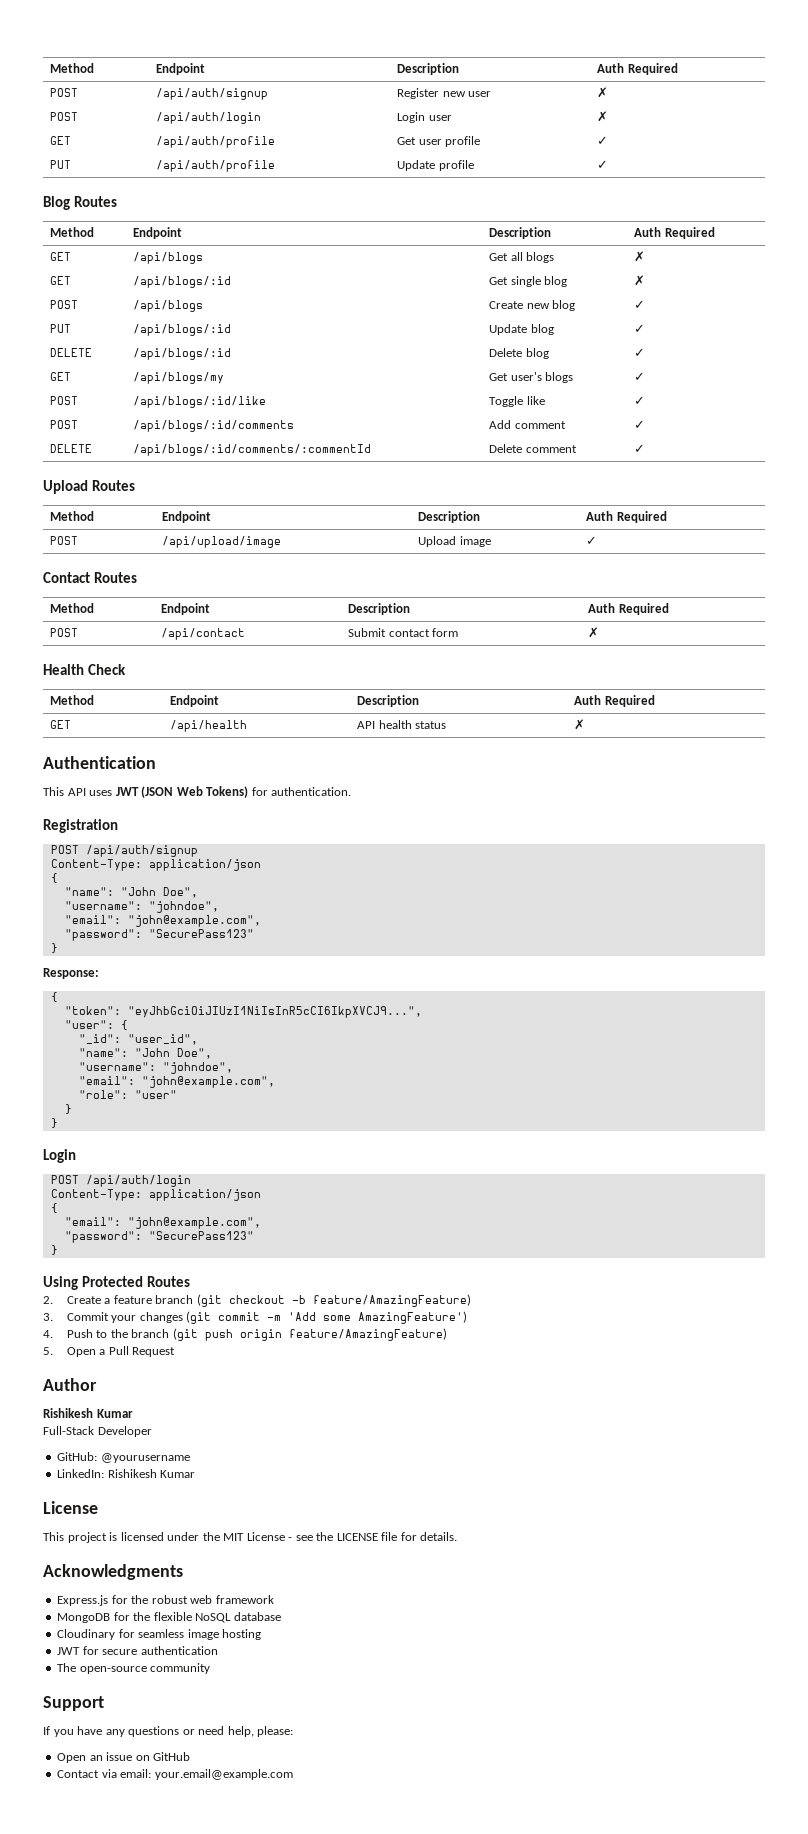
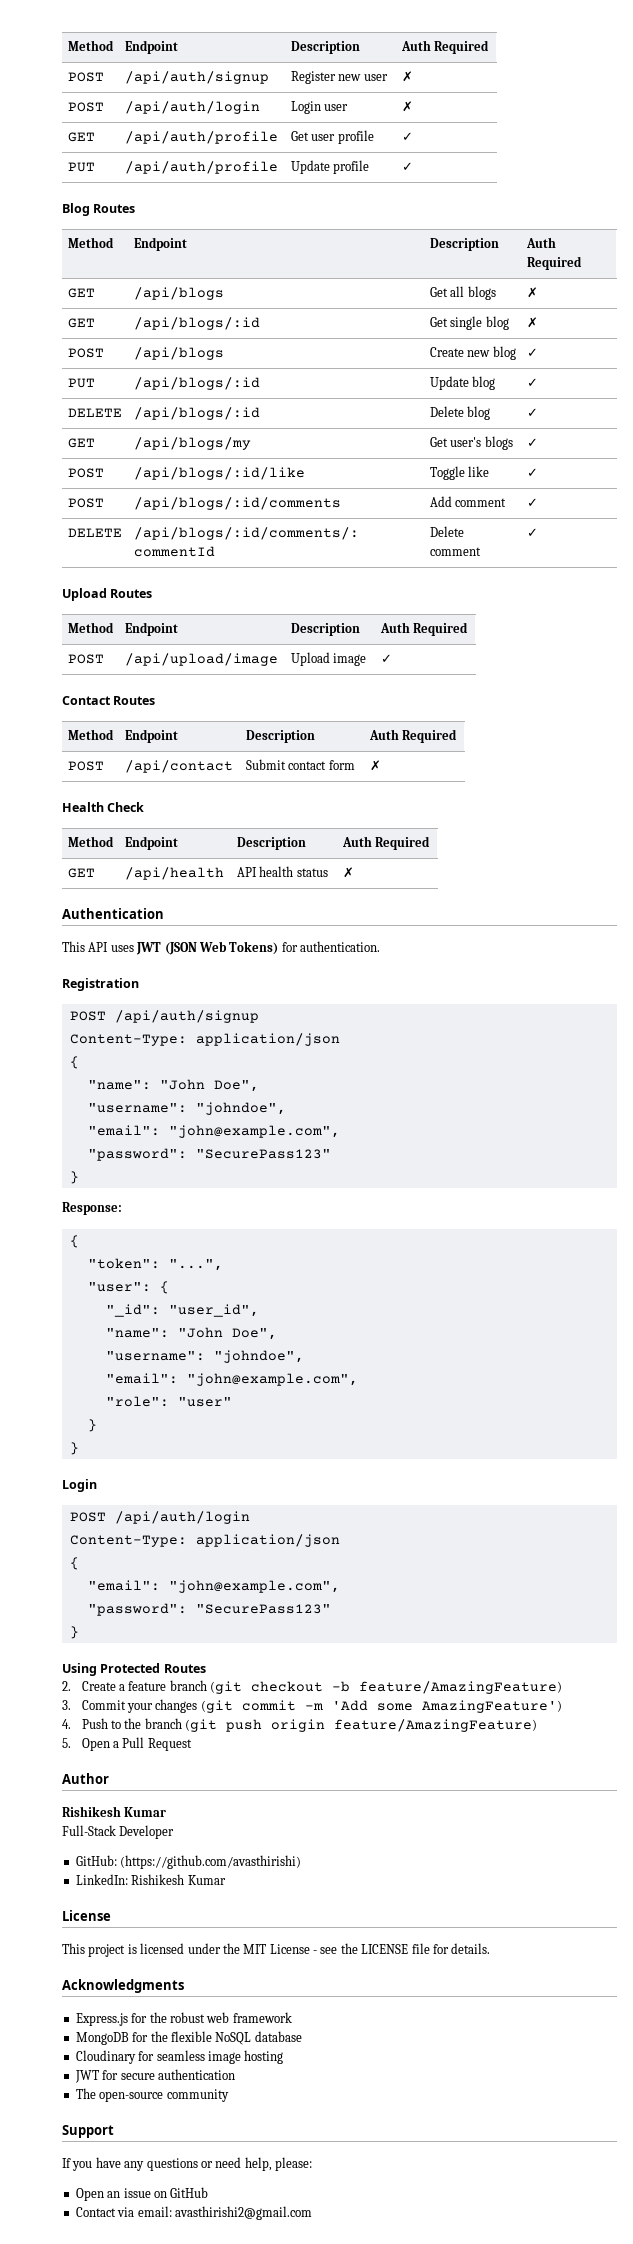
- "token": "eyJhbGciOiJIUzI1NiIsInR5cCI6IkpXVCJ9...",
+ "token": "...",
- GitHub: @yourusername
+ GitHub: (https://github.com/avasthirishi)
- Contact via email: your.email@example.com
+ Contact via email: avasthirishi2@gmail.com

